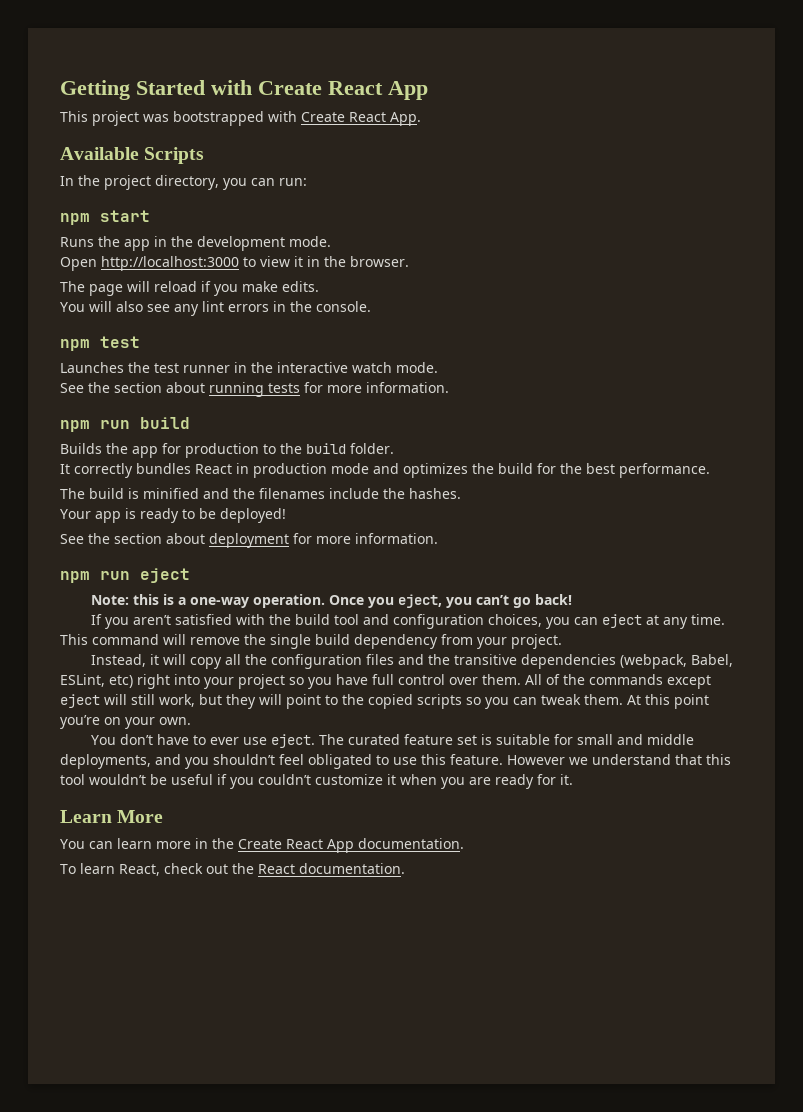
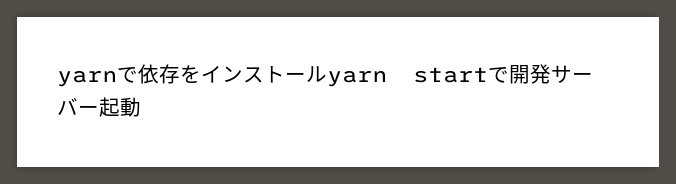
- Getting Started with Create React App
- This project was bootstrapped with Create React App.
- Available Scripts
- In the project directory, you can run:
- npm start
- Runs the app in the development mode.
- Open http://localhost:3000 to view it in the browser.
- The page will reload if you make edits.
- You will also see any lint errors in the console.
- npm test
- Launches the test runner in the interactive watch mode.
- See the section about running tests for more information.
- npm run build
- Builds the app for production to the build folder.
- It correctly bundles React in production mode and optimizes the build for the best performance.
- The build is minified and the filenames include the hashes.
- Your app is ready to be deployed!
- See the section about deployment for more information.
- npm run eject
- Note: this is a one-way operation. Once you eject, you can’t go back!
- If you aren’t satisfied with the build tool and configuration choices, you can eject at any time. This command will remove the single build dependency from your project.
- Instead, it will copy all the configuration files and the transitive dependencies (webpack, Babel, ESLint, etc) right into your project so you have full control over them. All of the commands except eject will still work, but they will point to the copied scripts so you can tweak them. At this point you’re on your own.
- You don’t have to ever use eject. The curated feature set is suitable for small and middle deployments, and you shouldn’t feel obligated to use this feature. However we understand that this tool wouldn’t be useful if you couldn’t customize it when you are ready for it.
- Learn More
- You can learn more in the Create React App documentation.
- To learn React, check out the React documentation.
+ yarnで依存をインストールyarn startで開発サーバー起動

